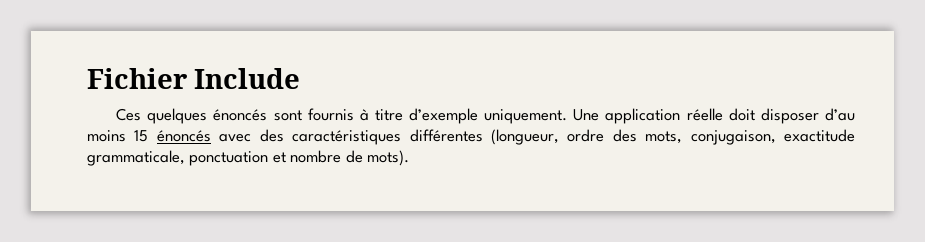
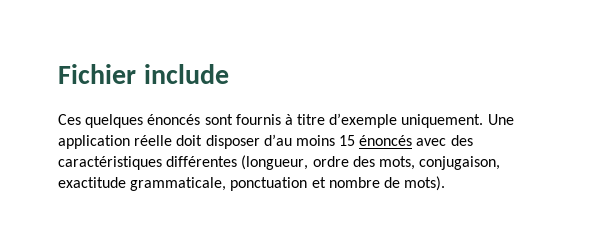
- Fichier Include
+ Fichier include

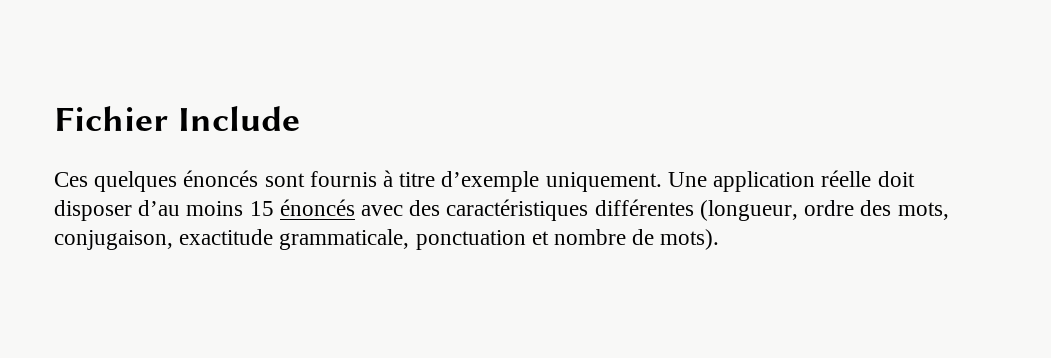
- Fichier include
+ Fichier Include

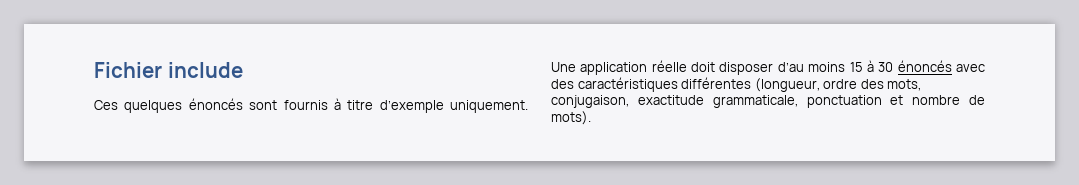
- Fichier Include
+ Fichier include
- Une application réelle doit disposer d’au moins 15 énoncés avec des caractéristiques différentes (longueur, ordre des mots, conjugaison, exactitude grammaticale, ponctuation et nombre de mots).
+ Une application réelle doit disposer d’au moins 15 à 30 énoncés avec des caractéristiques différentes (longueur, ordre des mots, conjugaison, exactitude grammaticale, ponctuation et nombre de mots).

